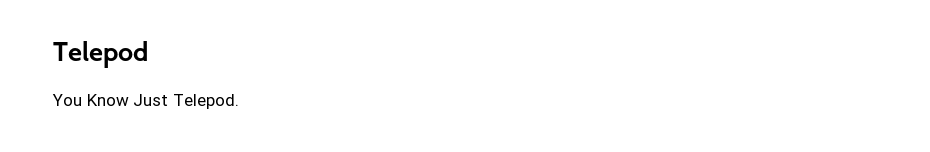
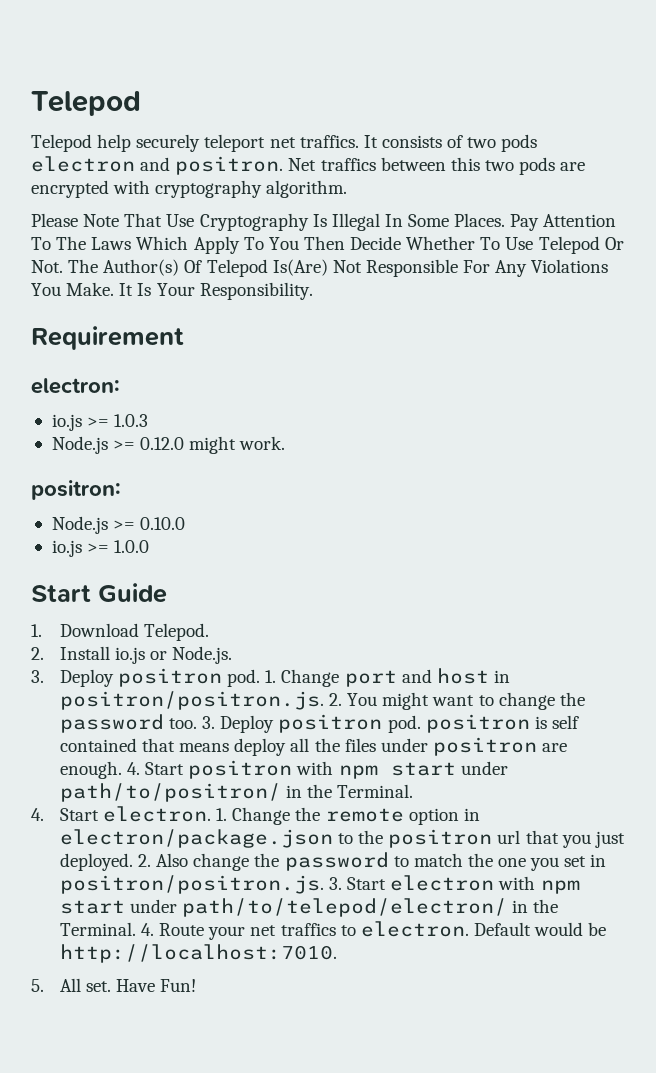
- You Know Just Telepod.
+ Telepod help securely teleport net traffics. It consists of two pods electron and positron. Net traffics between this two pods are encrypted with cryptography algorithm.
+ Please Note That Use Cryptography Is Illegal In Some Places. Pay Attention To The Laws Which Apply To You Then Decide Whether To Use Telepod Or Not. The Author(s) Of Telepod Is(Are) Not Responsible For Any Violations You Make. It Is Your Responsibility.
+ Requirement
+ electron:
+ io.js >= 1.0.3
+ Node.js >= 0.12.0 might work.
+ positron:
+ Node.js >= 0.10.0
+ io.js >= 1.0.0
+ Start Guide
+ 1. Download Telepod.
+ 2. Install io.js or Node.js.
+ 3. Deploy positron pod. 1. Change port and host in positron/positron.js. 2. You might want to change the password too. 3. Deploy positron pod. positron is self contained that means deploy all the files under positron are enough. 4. Start positron with npm start under path/to/positron/ in the Terminal.
+ 4. Start electron. 1. Change the remote option in electron/package.json to the positron url that you just deployed. 2. Also change the password to match the one you set in positron/positron.js. 3. Start electron with npm start under path/to/telepod/electron/ in the Terminal. 4. Route your net traffics to electron. Default would be http://localhost:7010.
+ 5. All set. Have Fun!

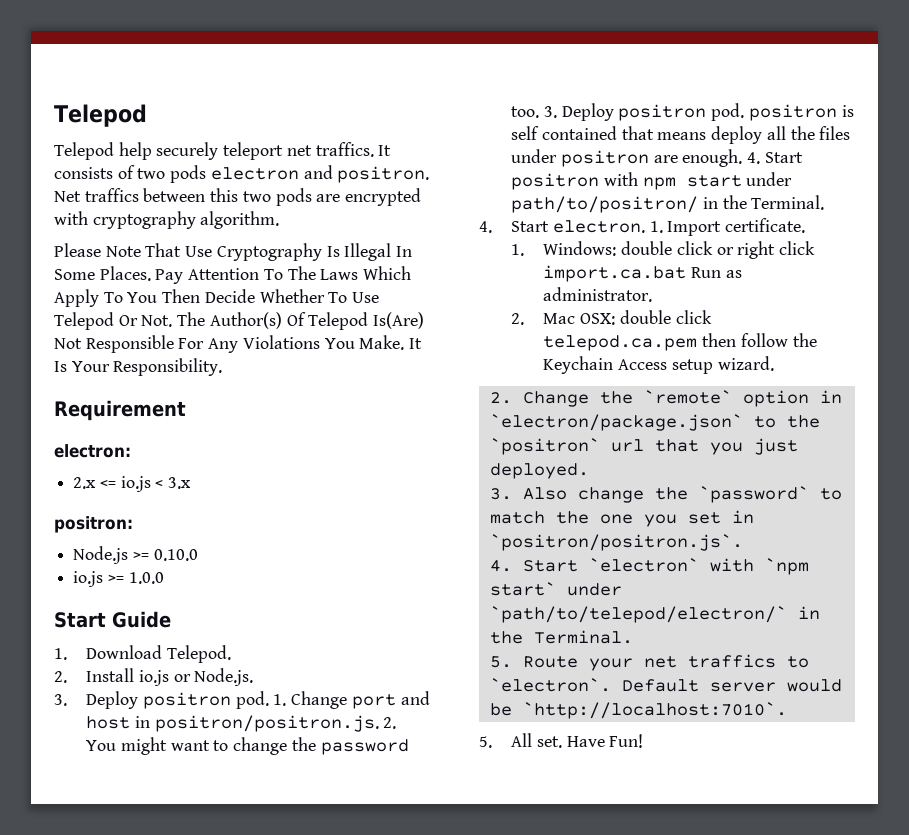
- io.js >= 1.0.3
- Node.js >= 0.12.0 might work.
+ 2.x <= io.js < 3.x
- 1. Change the remote option in electron/package.json to the positron url that you just deployed. 2. Also change the password to match the one you set in positron/positron.js. 3. Start electron with npm start under path/to/telepod/electron/ in the Terminal. 4. Route your net traffics to electron. Default would be http://localhost:7010.
+ 1. Import certificate.
+ 1. Windows: double click or right click import.ca.bat Run as administrator.
+ 2. Mac OSX: double click telepod.ca.pem then follow the Keychain Access setup wizard.
+ 2. Change the `remote` option in `electron/package.json` to the `positron` url that you just deployed.
+ 3. Also change the `password` to match the one you set in `positron/positron.js`.
+ 4. Start `electron` with `npm start` under `path/to/telepod/electron/` in the Terminal.
+ 5. Route your net traffics to `electron`. Default server would be `http://localhost:7010`.

